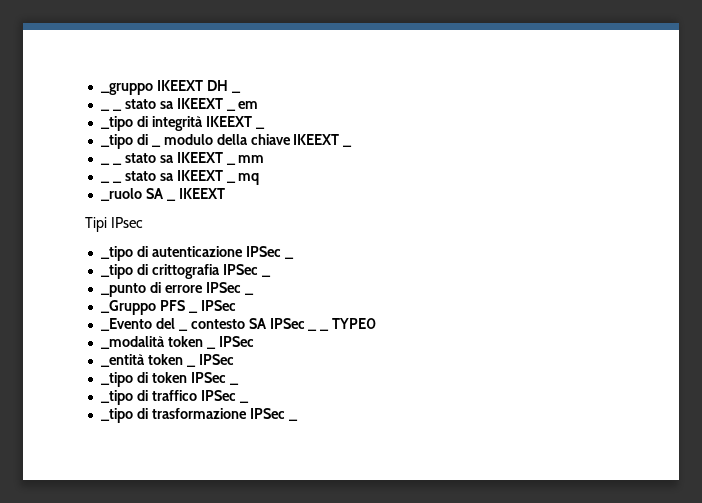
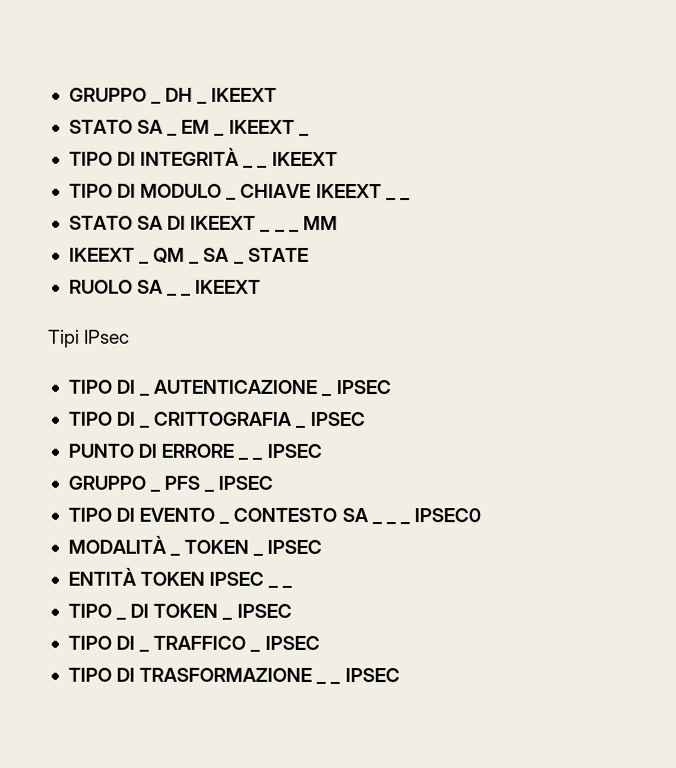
- _gruppo IKEEXT DH _
- _ _ stato sa IKEEXT _ em
- _tipo di integrità IKEEXT _
- _tipo di _ modulo della chiave IKEEXT _
- _ _ stato sa IKEEXT _ mm
- _ _ stato sa IKEEXT _ mq
- _ruolo SA _ IKEEXT
+ GRUPPO _ DH _ IKEEXT
+ STATO SA _ EM _ IKEEXT _
+ TIPO DI INTEGRITÀ _ _ IKEEXT
+ TIPO DI MODULO _ CHIAVE IKEEXT _ _
+ STATO SA DI IKEEXT _ _ _ MM
+ IKEEXT _ QM _ SA _ STATE
+ RUOLO SA _ _ IKEEXT
  Tipi IPsec
- _tipo di autenticazione IPSec _
- _tipo di crittografia IPSec _
- _punto di errore IPSec _
- _Gruppo PFS _ IPSec
- _Evento del _ contesto SA IPSec _ _ TYPE0
- _modalità token _ IPSec
- _entità token _ IPSec
- _tipo di token IPSec _
- _tipo di traffico IPSec _
- _tipo di trasformazione IPSec _
+ TIPO DI _ AUTENTICAZIONE _ IPSEC
+ TIPO DI _ CRITTOGRAFIA _ IPSEC
+ PUNTO DI ERRORE _ _ IPSEC
+ GRUPPO _ PFS _ IPSEC
+ TIPO DI EVENTO _ CONTESTO SA _ _ _ IPSEC0
+ MODALITÀ _ TOKEN _ IPSEC
+ ENTITÀ TOKEN IPSEC _ _
+ TIPO _ DI TOKEN _ IPSEC
+ TIPO DI _ TRAFFICO _ IPSEC
+ TIPO DI TRASFORMAZIONE _ _ IPSEC

